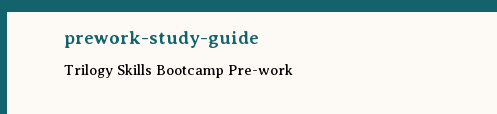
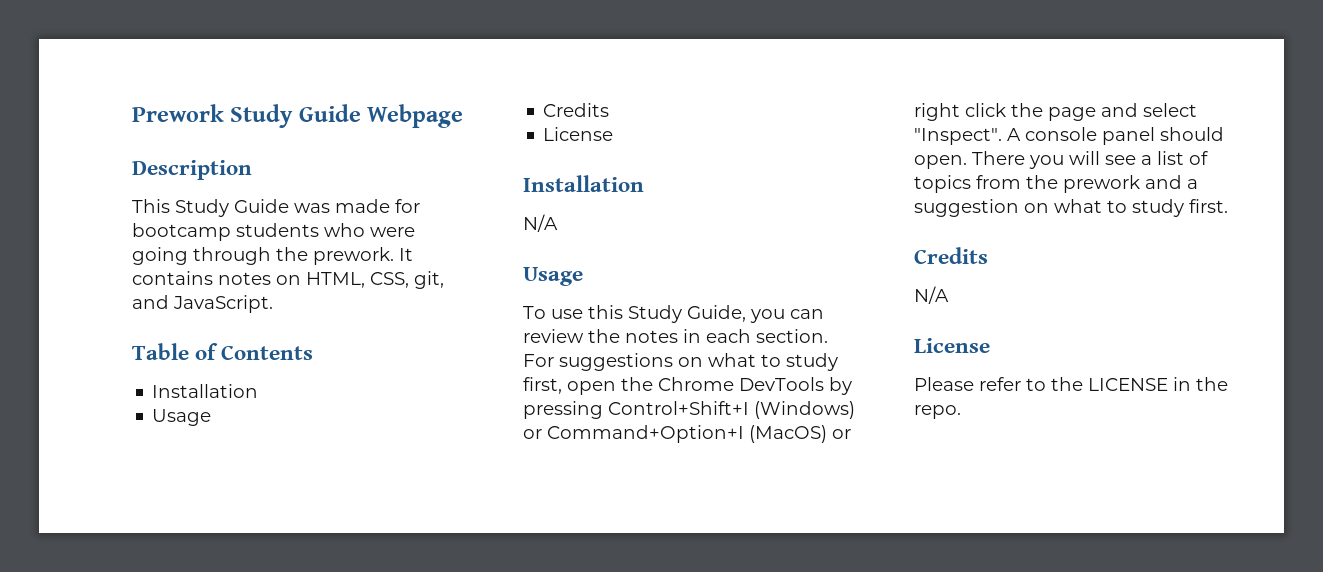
- prework-study-guide
- Trilogy Skills Bootcamp Pre-work
+ Prework Study Guide Webpage
+ Description
+ This Study Guide was made for bootcamp students who were going through the prework. It contains notes on HTML, CSS, git, and JavaScript.
+ Table of Contents
+ Installation
+ Usage
+ Credits
+ License
+ Installation
+ N/A
+ Usage
+ To use this Study Guide, you can review the notes in each section. For suggestions on what to study first, open the Chrome DevTools by pressing Control+Shift+I (Windows) or Command+Option+I (MacOS) or right click the page and select "Inspect". A console panel should open. There you will see a list of topics from the prework and a suggestion on what to study first.
+ Credits
+ N/A
+ License
+ Please refer to the LICENSE in the repo.

